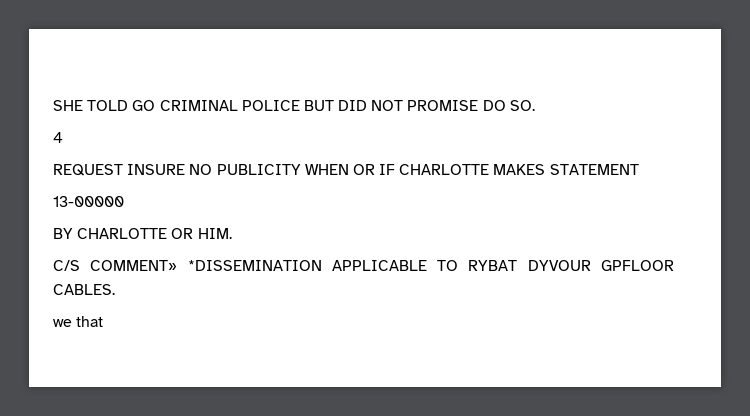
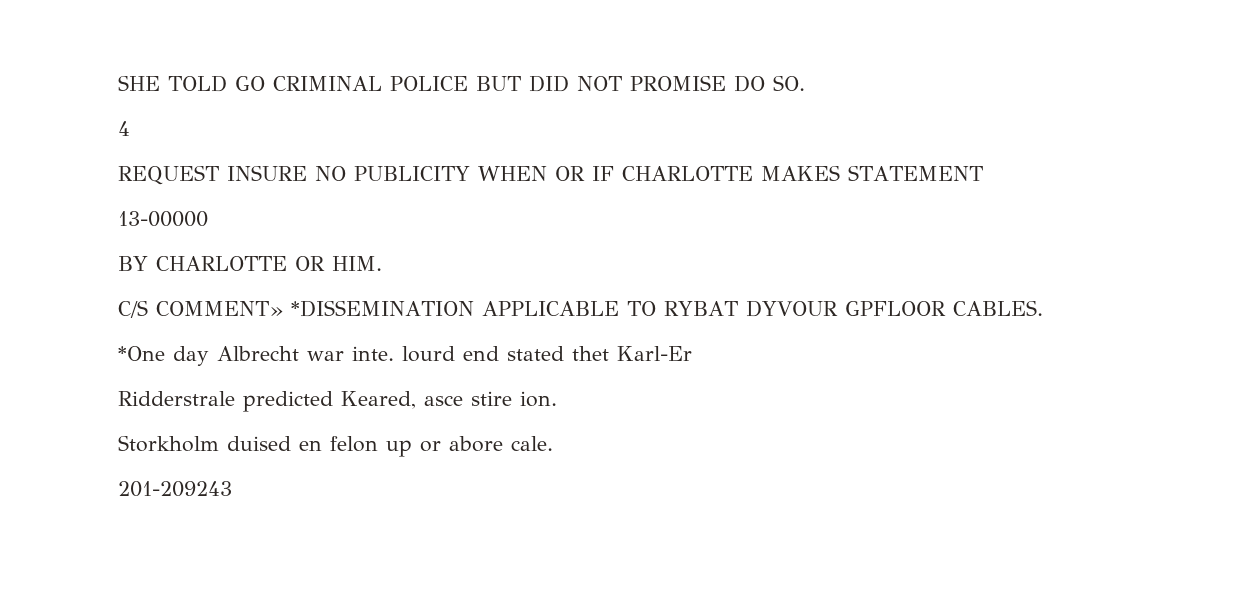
- we that
+ *One day Albrecht war inte. lourd end stated thet Karl-Er
+ Ridderstrale predicted Keared, asce stire ion.
+ Storkholm duised en felon up or abore cale.
+ 201-209243

